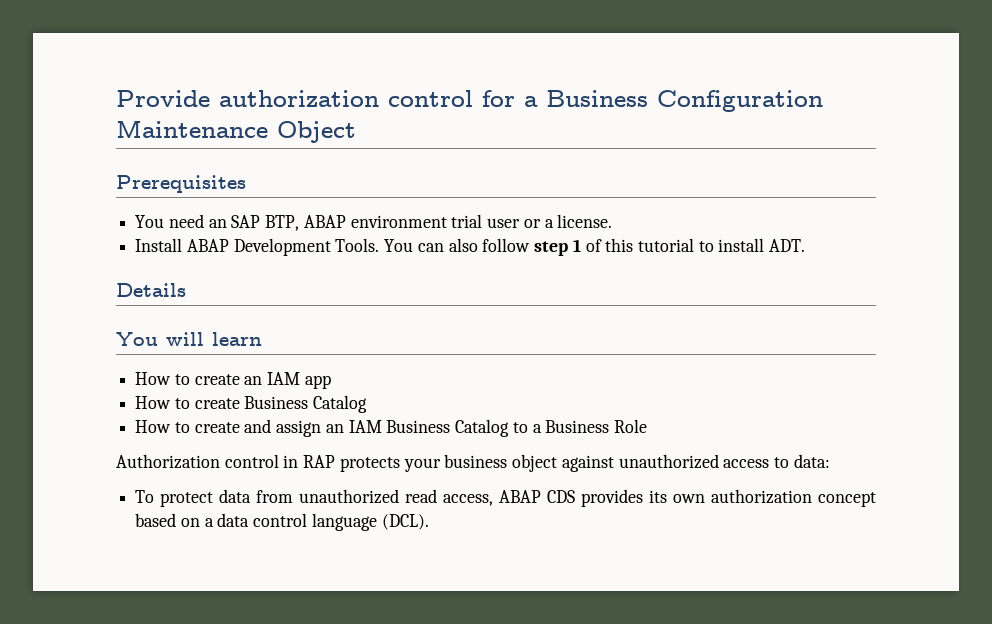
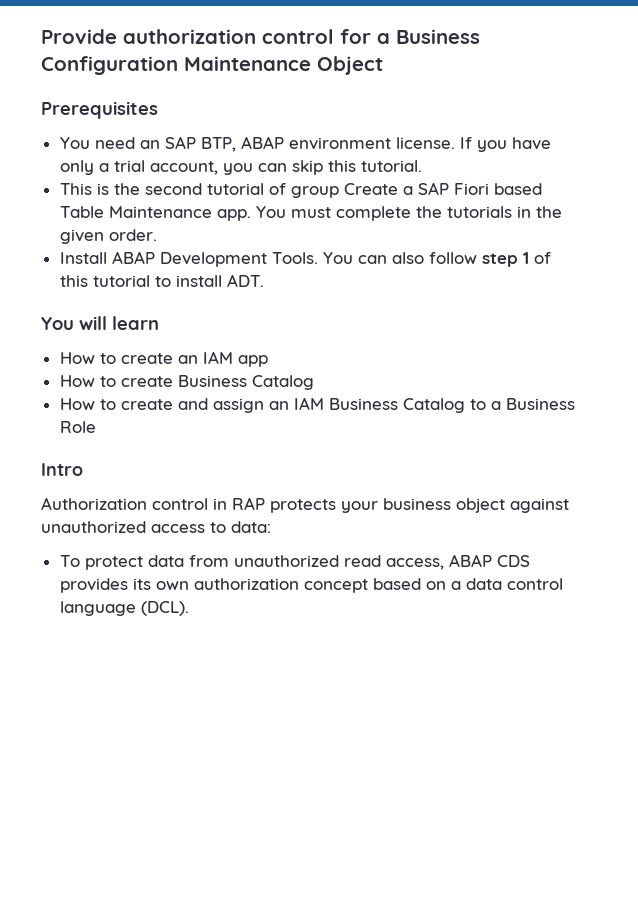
- You need an SAP BTP, ABAP environment trial user or a license.
+ You need an SAP BTP, ABAP environment license. If you have only a trial account, you can skip this tutorial.
+ This is the second tutorial of group Create a SAP Fiori based Table Maintenance app. You must complete the tutorials in the given order.
- Details
+ Intro

